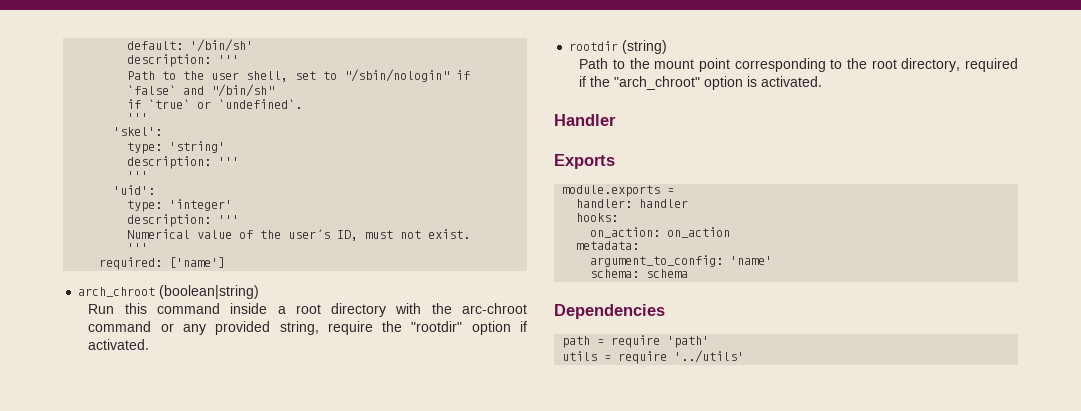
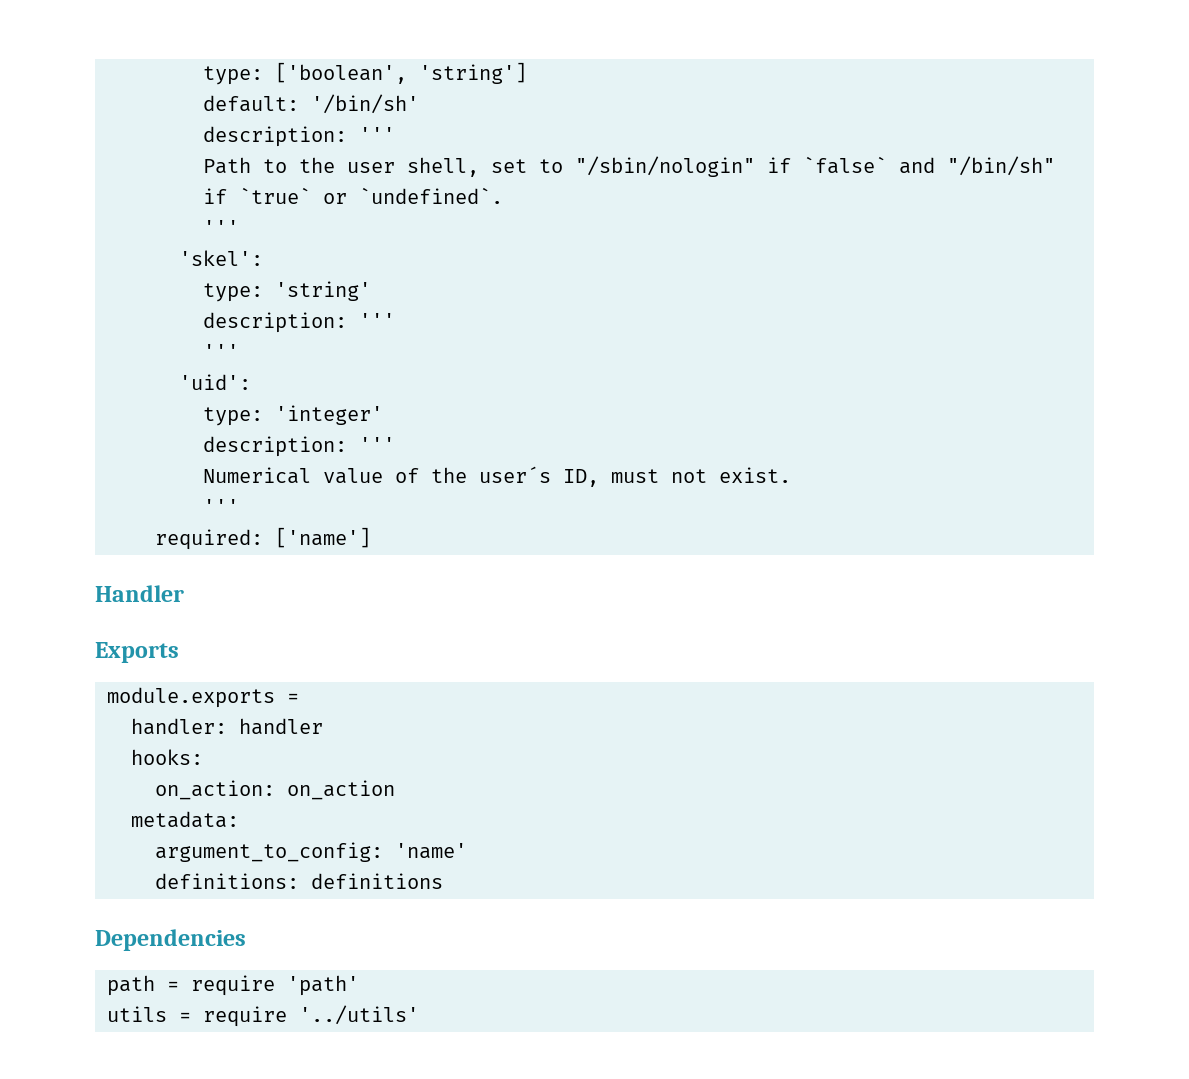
+ type: ['boolean', 'string']
- arch_chroot (boolean|string)
- Run this command inside a root directory with the arc-chroot command or any provided string, require the "rootdir" option if activated.
- rootdir (string)
- Path to the mount point corresponding to the root directory, required if the "arch_chroot" option is activated.
- schema: schema
+ definitions: definitions

